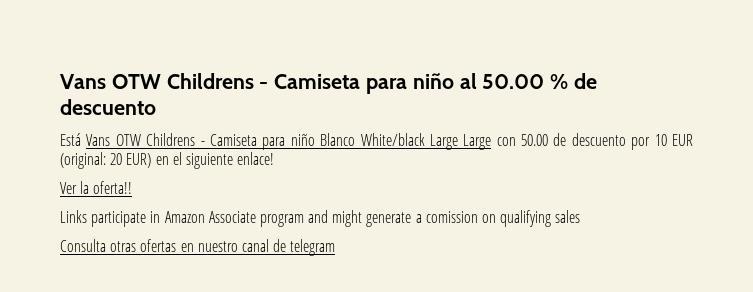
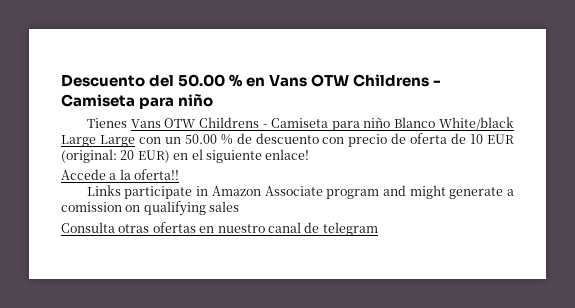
- Vans OTW Childrens - Camiseta para niño al 50.00 % de descuento
- Está Vans OTW Childrens - Camiseta para niño Blanco White/black Large Large con 50.00 de descuento por 10 EUR (original: 20 EUR) en el siguiente enlace!
+ Descuento del 50.00 % en Vans OTW Childrens - Camiseta para niño
+ Tienes Vans OTW Childrens - Camiseta para niño Blanco White/black Large Large con un 50.00 % de descuento con precio de oferta de 10 EUR (original: 20 EUR) en el siguiente enlace!
- Ver la oferta!!
+ Accede a la oferta!!

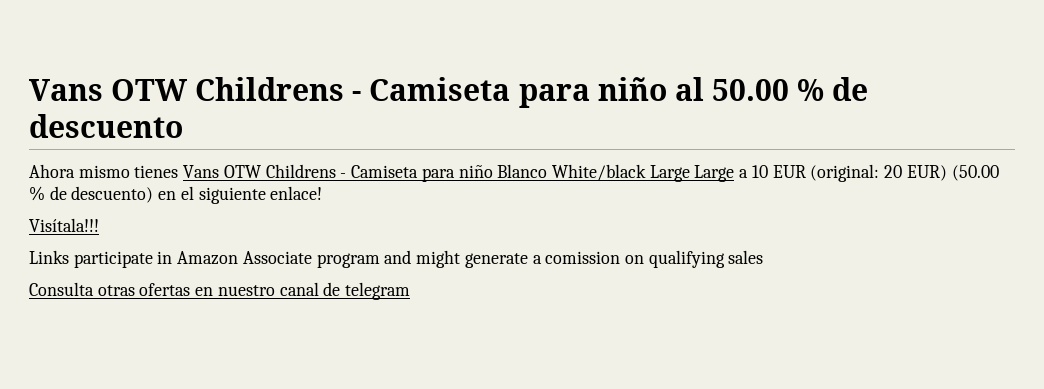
- Descuento del 50.00 % en Vans OTW Childrens - Camiseta para niño
- Tienes Vans OTW Childrens - Camiseta para niño Blanco White/black Large Large con un 50.00 % de descuento con precio de oferta de 10 EUR (original: 20 EUR) en el siguiente enlace!
+ Vans OTW Childrens - Camiseta para niño al 50.00 % de descuento
+ Ahora mismo tienes Vans OTW Childrens - Camiseta para niño Blanco White/black Large Large a 10 EUR (original: 20 EUR) (50.00 % de descuento) en el siguiente enlace!
- Accede a la oferta!!
+ Visítala!!!

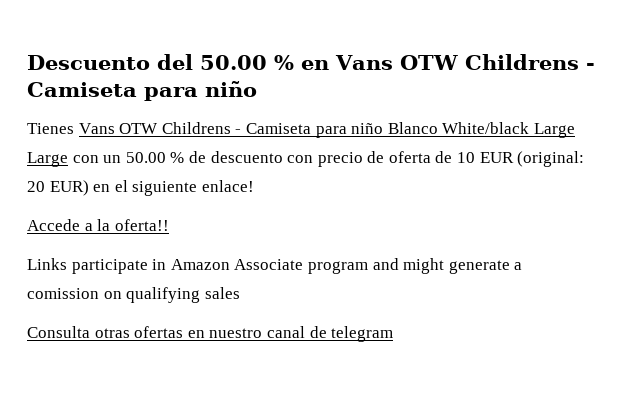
- Vans OTW Childrens - Camiseta para niño al 50.00 % de descuento
- Ahora mismo tienes Vans OTW Childrens - Camiseta para niño Blanco White/black Large Large a 10 EUR (original: 20 EUR) (50.00 % de descuento) en el siguiente enlace!
+ Descuento del 50.00 % en Vans OTW Childrens - Camiseta para niño
+ Tienes Vans OTW Childrens - Camiseta para niño Blanco White/black Large Large con un 50.00 % de descuento con precio de oferta de 10 EUR (original: 20 EUR) en el siguiente enlace!
- Visítala!!!
+ Accede a la oferta!!

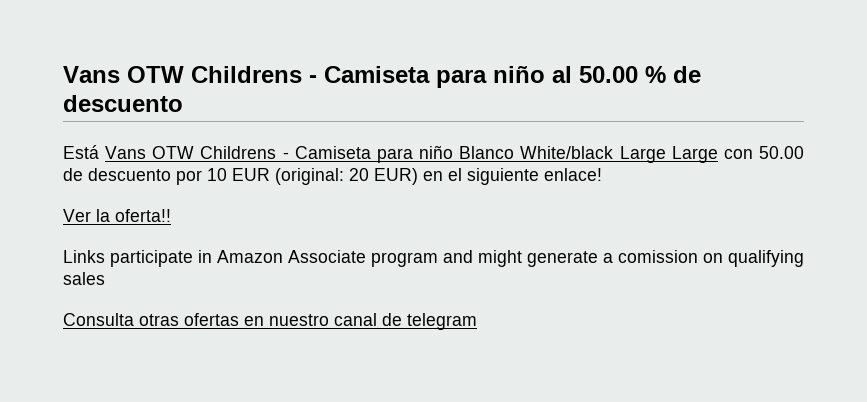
- Descuento del 50.00 % en Vans OTW Childrens - Camiseta para niño
- Tienes Vans OTW Childrens - Camiseta para niño Blanco White/black Large Large con un 50.00 % de descuento con precio de oferta de 10 EUR (original: 20 EUR) en el siguiente enlace!
+ Vans OTW Childrens - Camiseta para niño al 50.00 % de descuento
+ Está Vans OTW Childrens - Camiseta para niño Blanco White/black Large Large con 50.00 de descuento por 10 EUR (original: 20 EUR) en el siguiente enlace!
- Accede a la oferta!!
+ Ver la oferta!!

